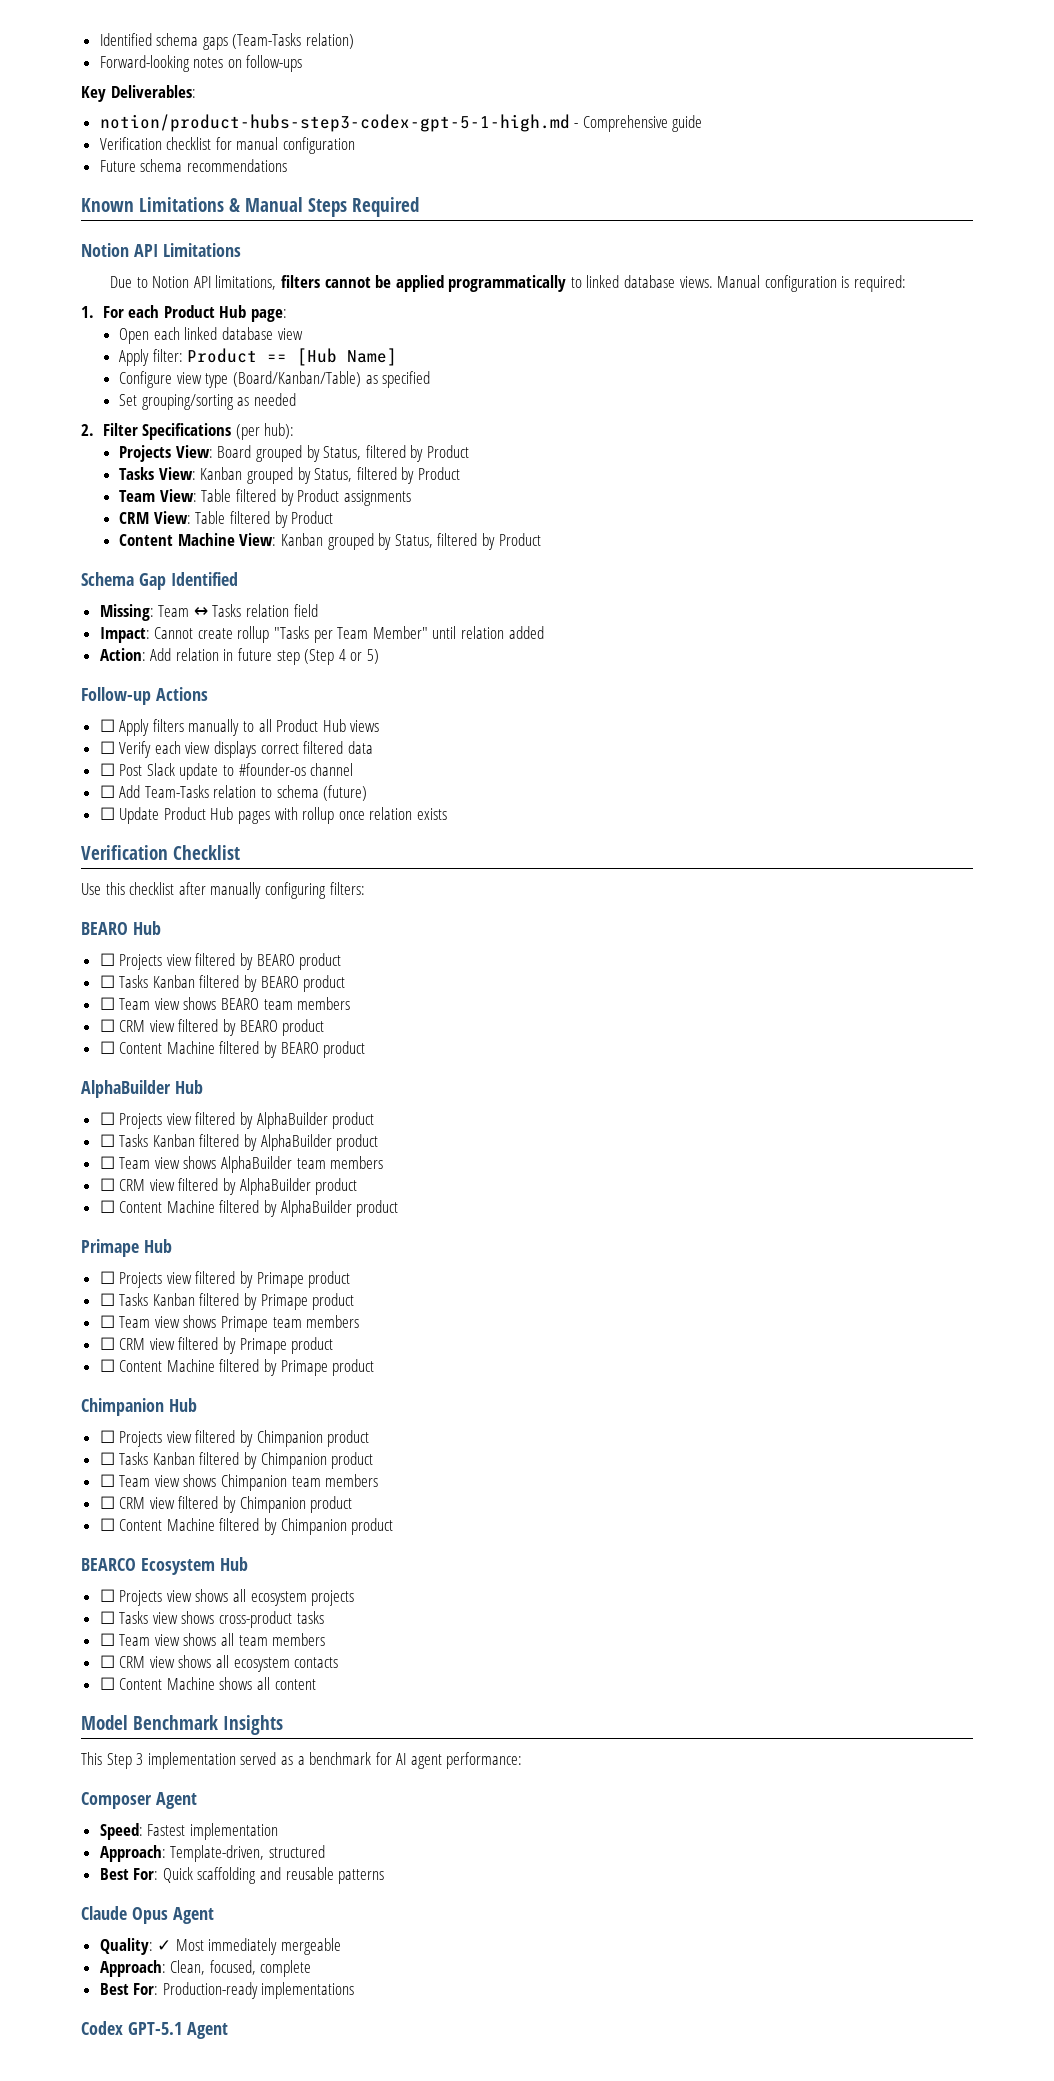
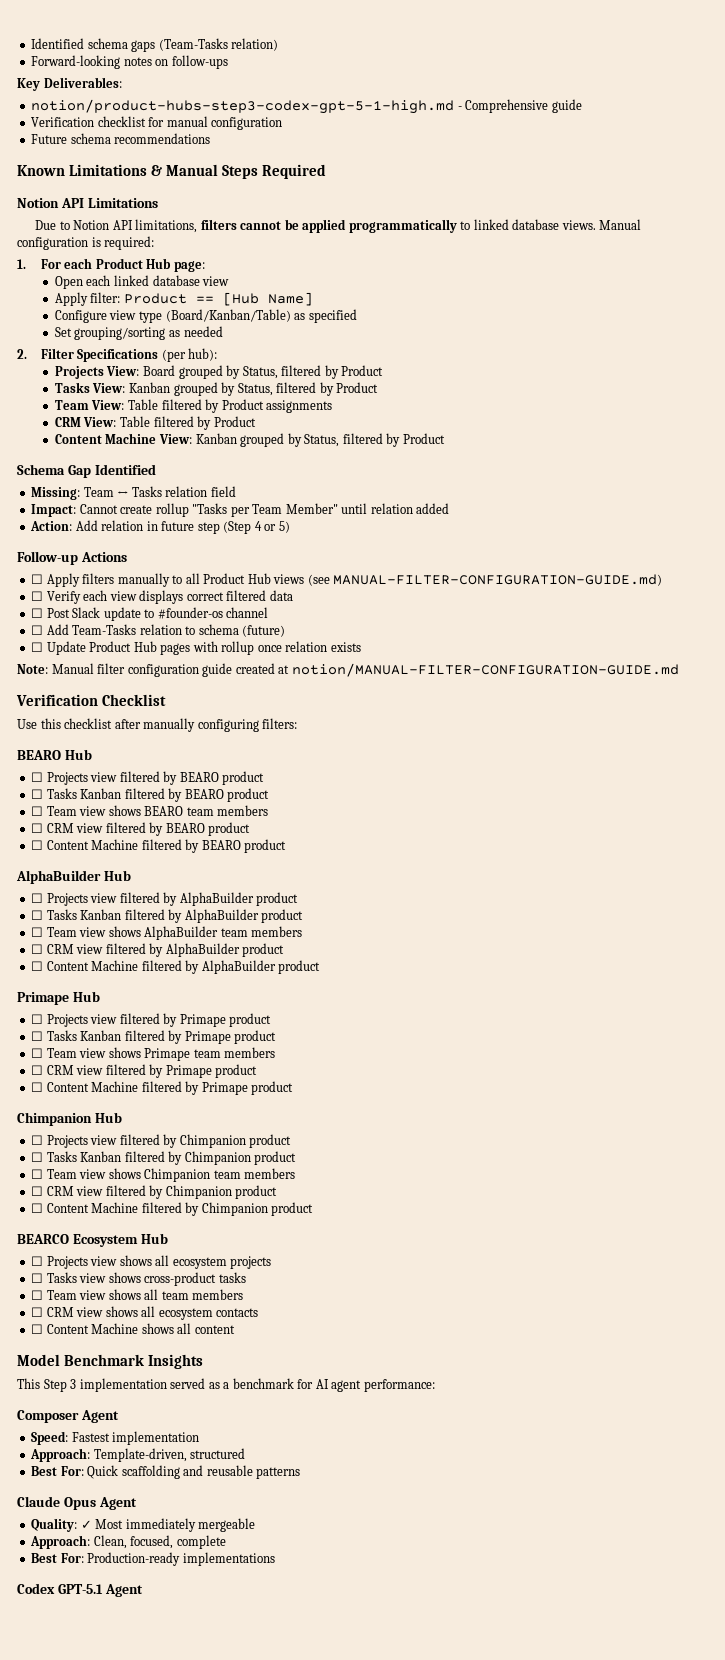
- ☐ Apply filters manually to all Product Hub views
+ ☐ Apply filters manually to all Product Hub views (see MANUAL-FILTER-CONFIGURATION-GUIDE.md)
+ Note: Manual filter configuration guide created at notion/MANUAL-FILTER-CONFIGURATION-GUIDE.md

